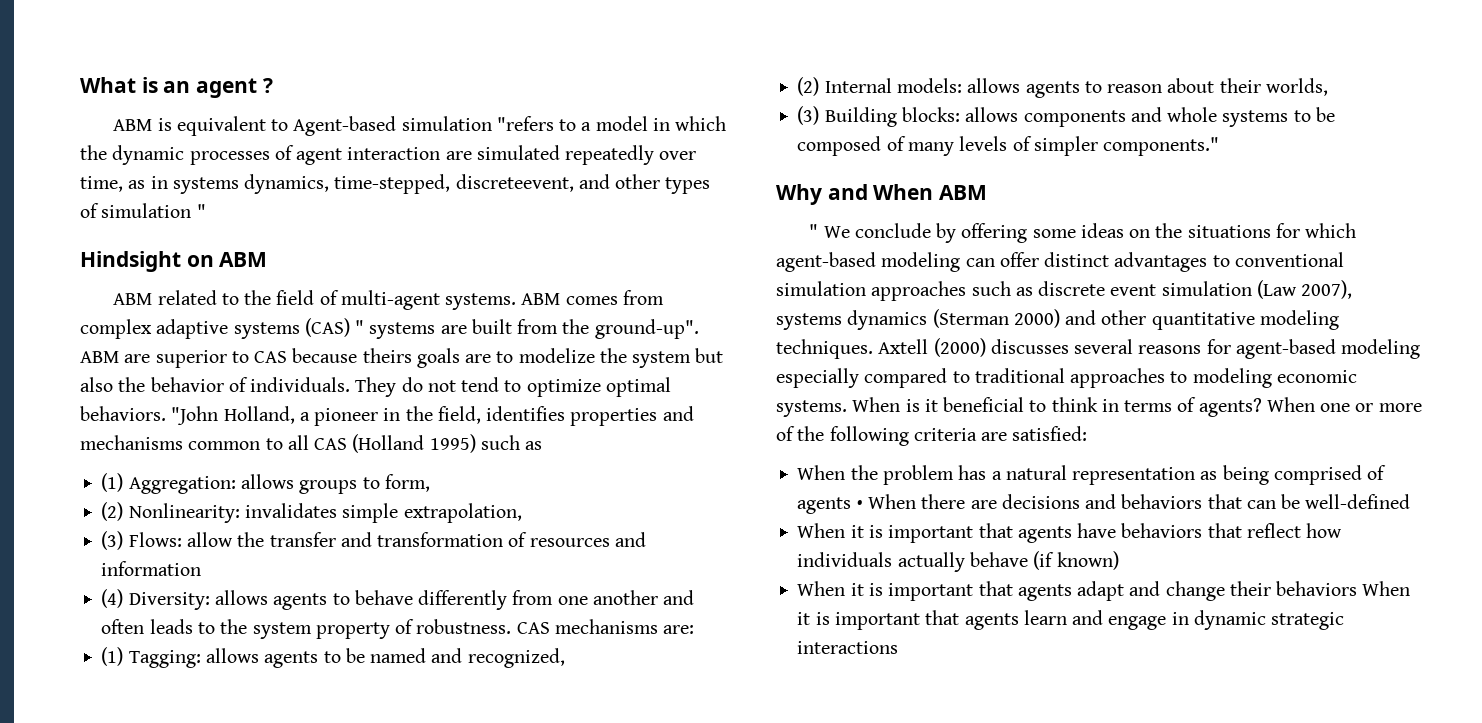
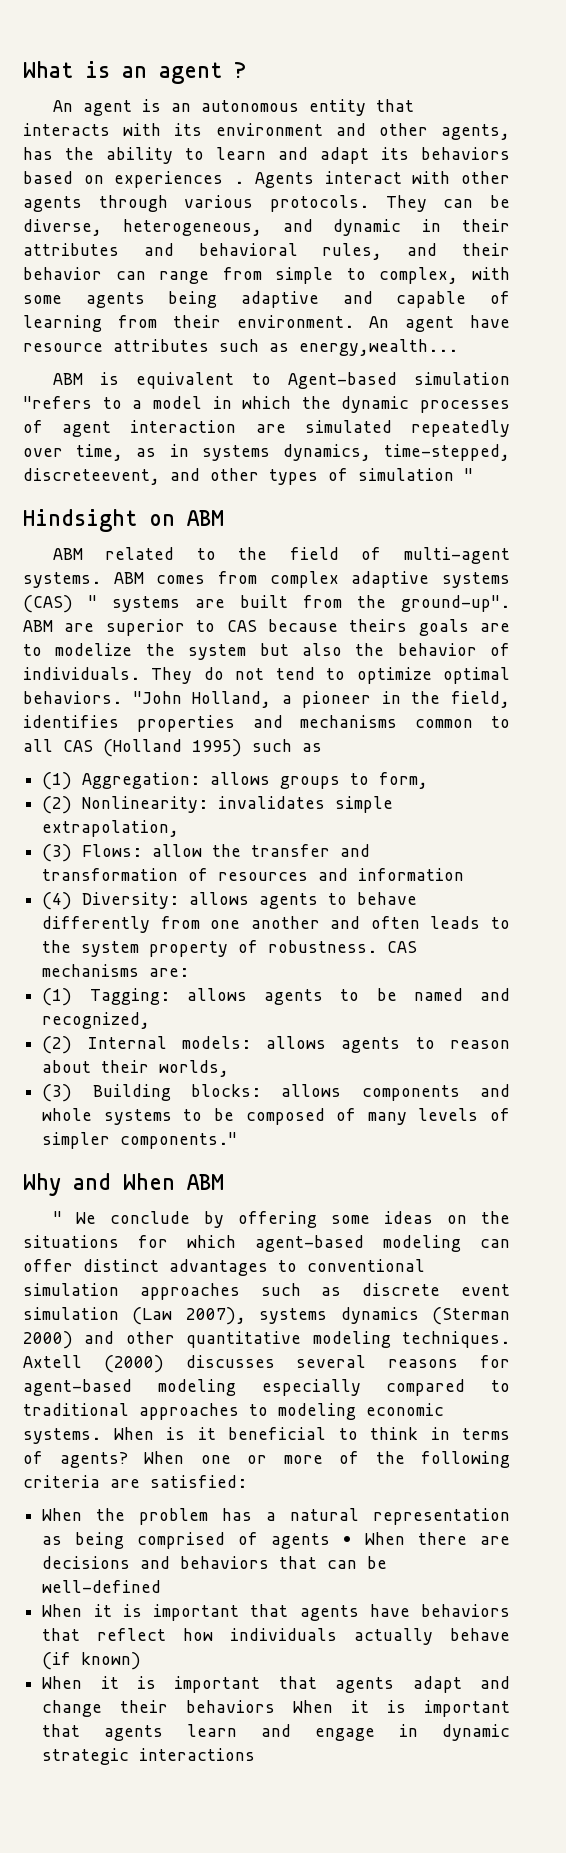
+ An agent is an autonomous entity that interacts with its environment and other agents, has the ability to learn and adapt its behaviors based on experiences . Agents interact with other agents through various protocols. They can be diverse, heterogeneous, and dynamic in their attributes and behavioral rules, and their behavior can range from simple to complex, with some agents being adaptive and capable of learning from their environment. An agent have resource attributes such as energy,wealth...

